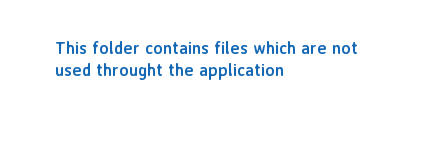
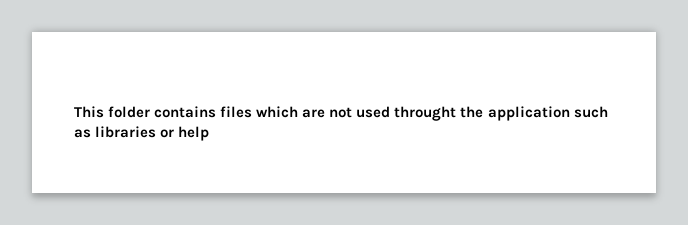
- This folder contains files which are not used throught the application
+ This folder contains files which are not used throught the application such as libraries or help

